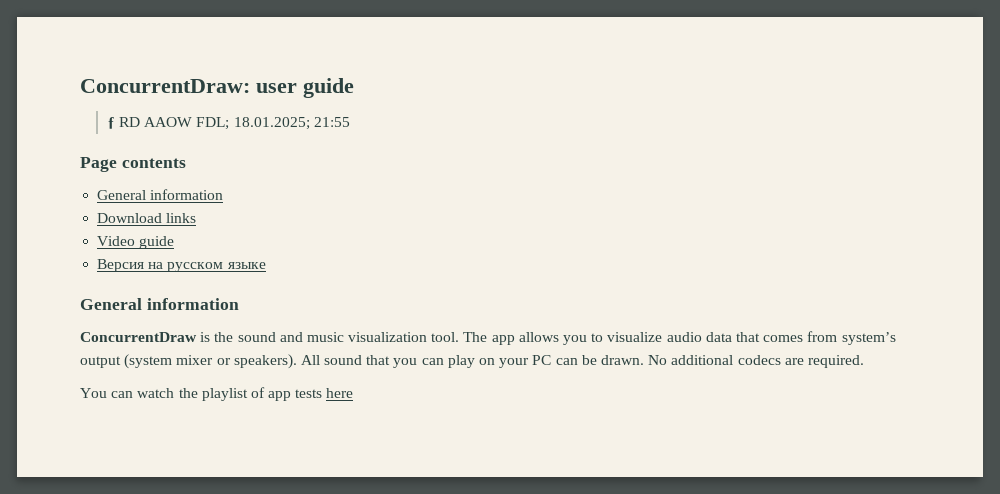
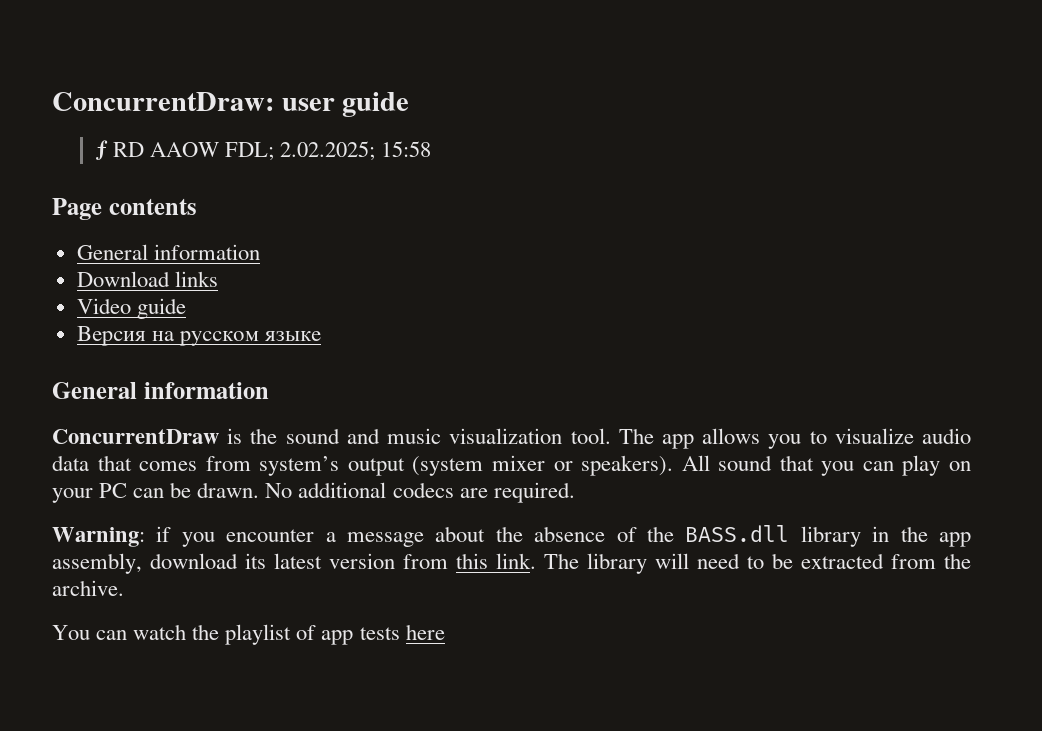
- ƒ RD AAOW FDL; 18.01.2025; 21:55
+ ƒ RD AAOW FDL; 2.02.2025; 15:58
+ Warning: if you encounter a message about the absence of the BASS.dll library in the app assembly, download its latest version from this link. The library will need to be extracted from the archive.

